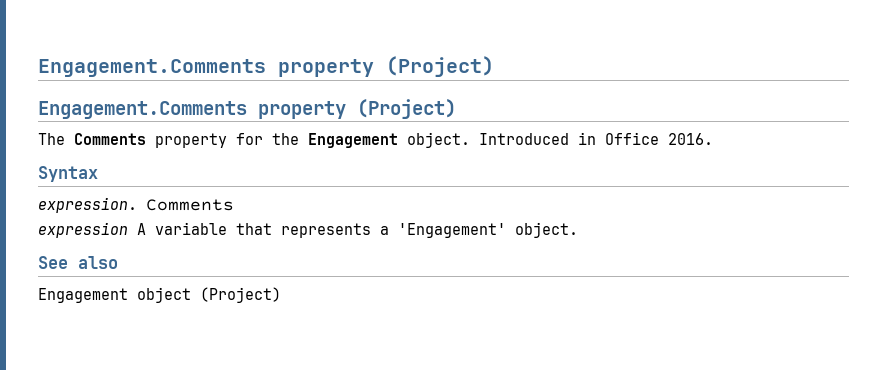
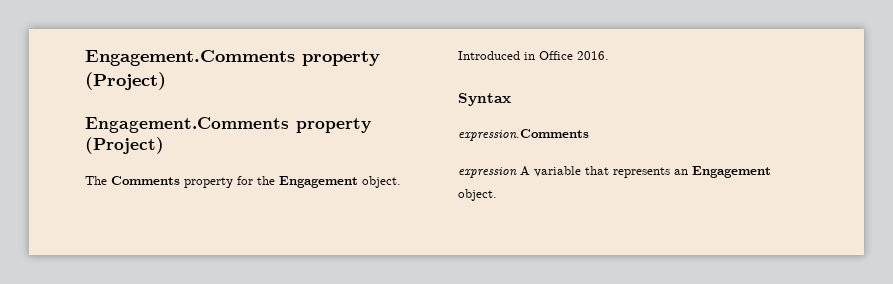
- expression. Comments
+ expression.Comments
- expression A variable that represents a 'Engagement' object.
- See also
- Engagement object (Project)
+ expression A variable that represents an Engagement object.

